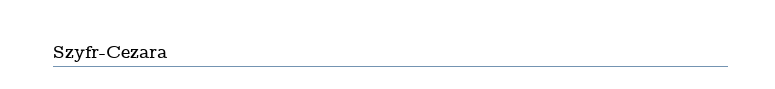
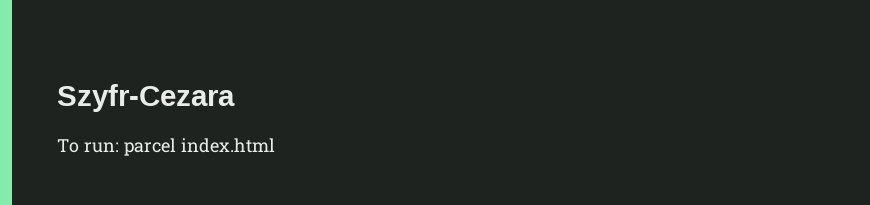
+ To run: parcel index.html

